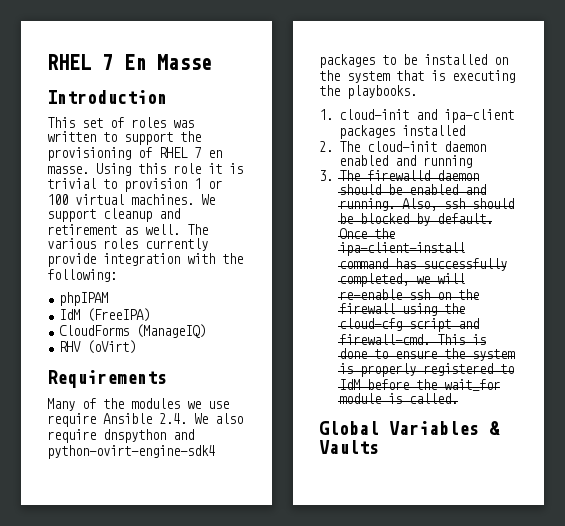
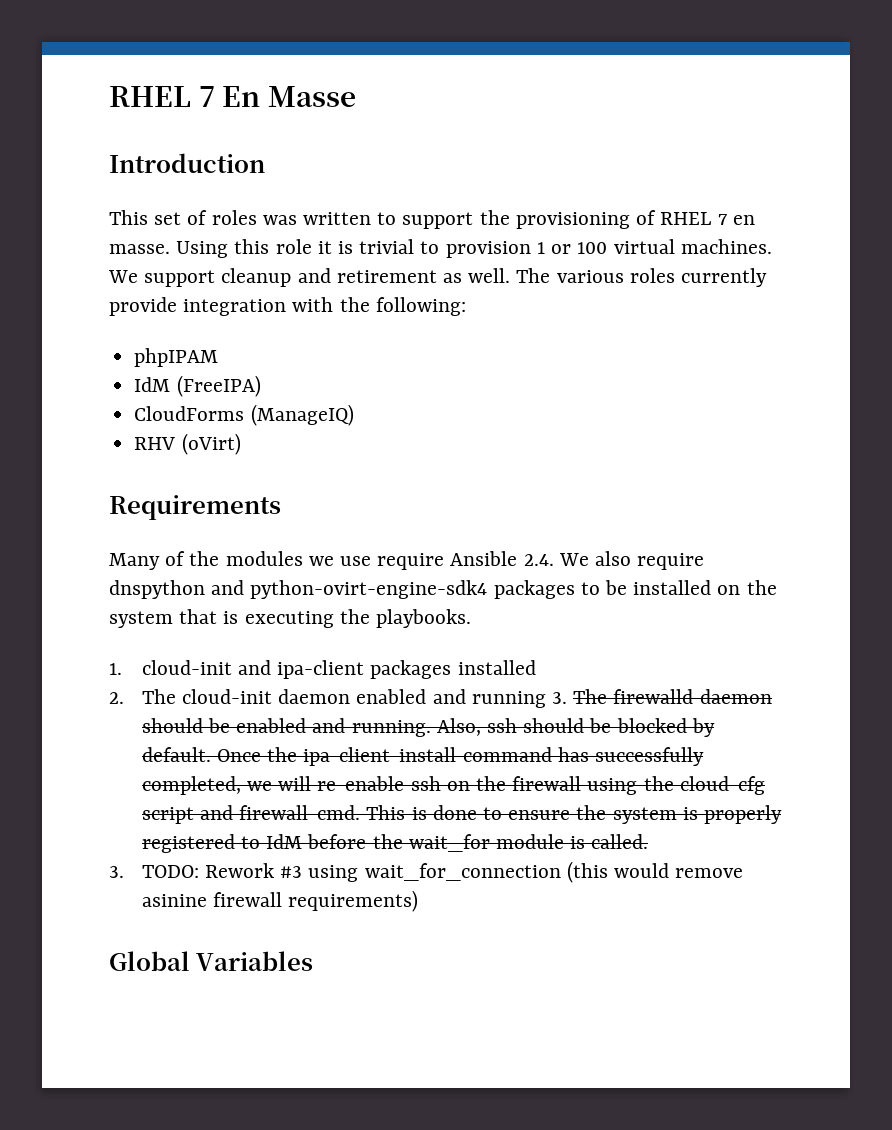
- 2. The cloud-init daemon enabled and running
- 3. The firewalld daemon should be enabled and running.
+ 2. The cloud-init daemon enabled and running 3. The firewalld daemon should be enabled and running.
+ 3. TODO: Rework #3 using wait_for_connection (this would remove asinine firewall requirements)
- Global Variables & Vaults
+ Global Variables

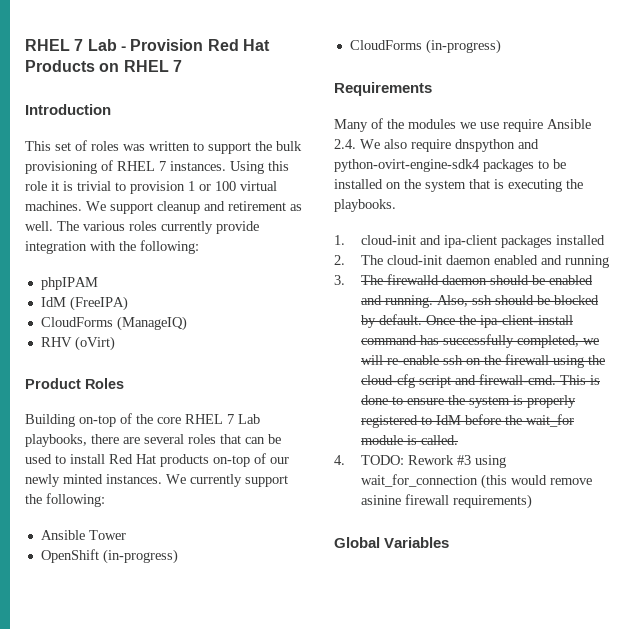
- RHEL 7 En Masse
+ RHEL 7 Lab - Provision Red Hat Products on RHEL 7
- This set of roles was written to support the provisioning of RHEL 7 en masse.
+ This set of roles was written to support the bulk provisioning of RHEL 7 instances.
+ Product Roles
+ Building on-top of the core RHEL 7 Lab playbooks, there are several roles that can be used to install Red Hat products on-top of our newly minted instances. We currently support the following:
+ Ansible Tower
+ OpenShift (in-progress)
+ CloudForms (in-progress)
- 2. The cloud-init daemon enabled and running 3. The firewalld daemon should be enabled and running.
+ 2. The cloud-init daemon enabled and running
+ 3. The firewalld daemon should be enabled and running.
- 3. TODO: Rework #3 using wait_for_connection (this would remove asinine firewall requirements)
+ 4. TODO: Rework #3 using wait_for_connection (this would remove asinine firewall requirements)

